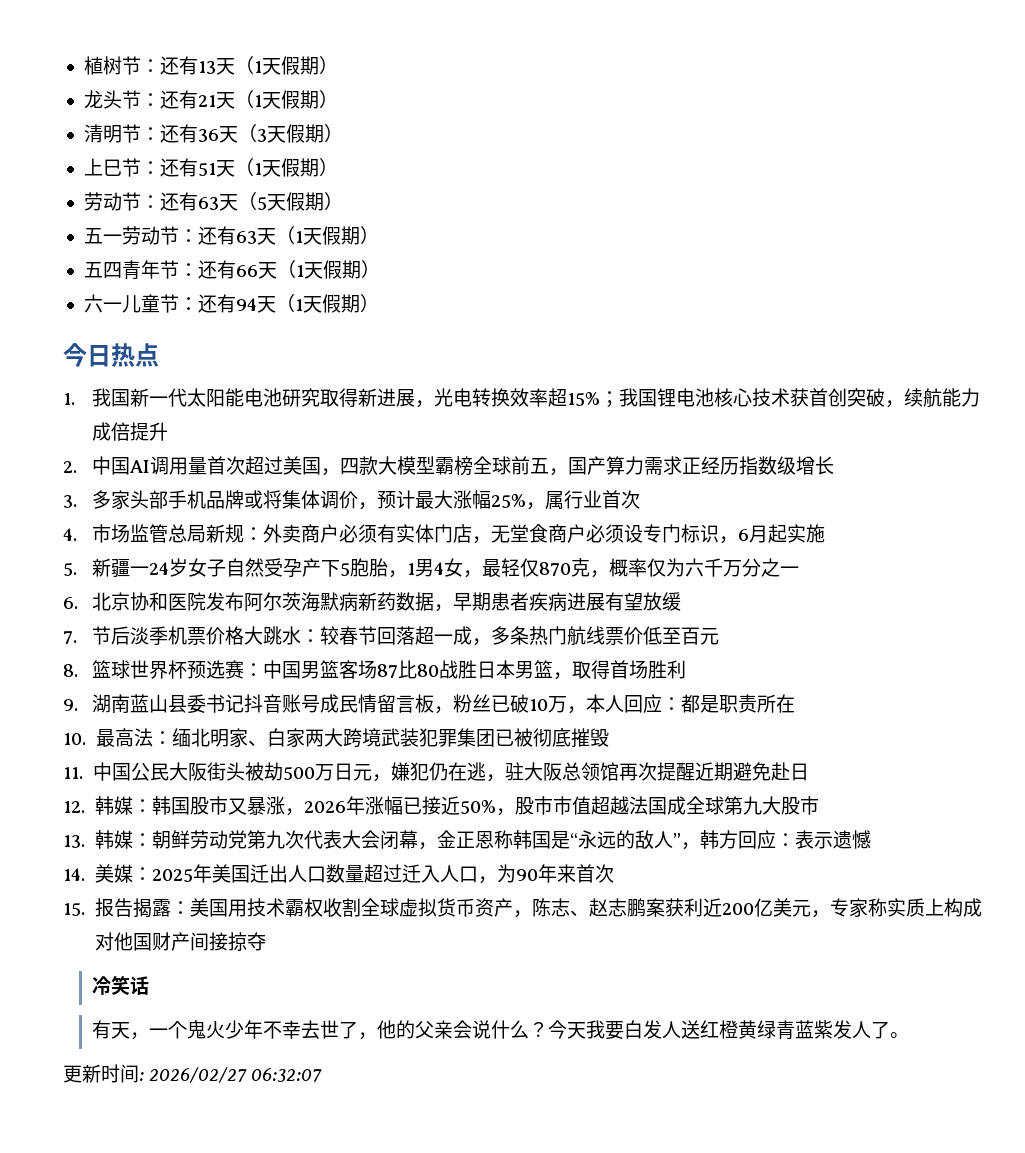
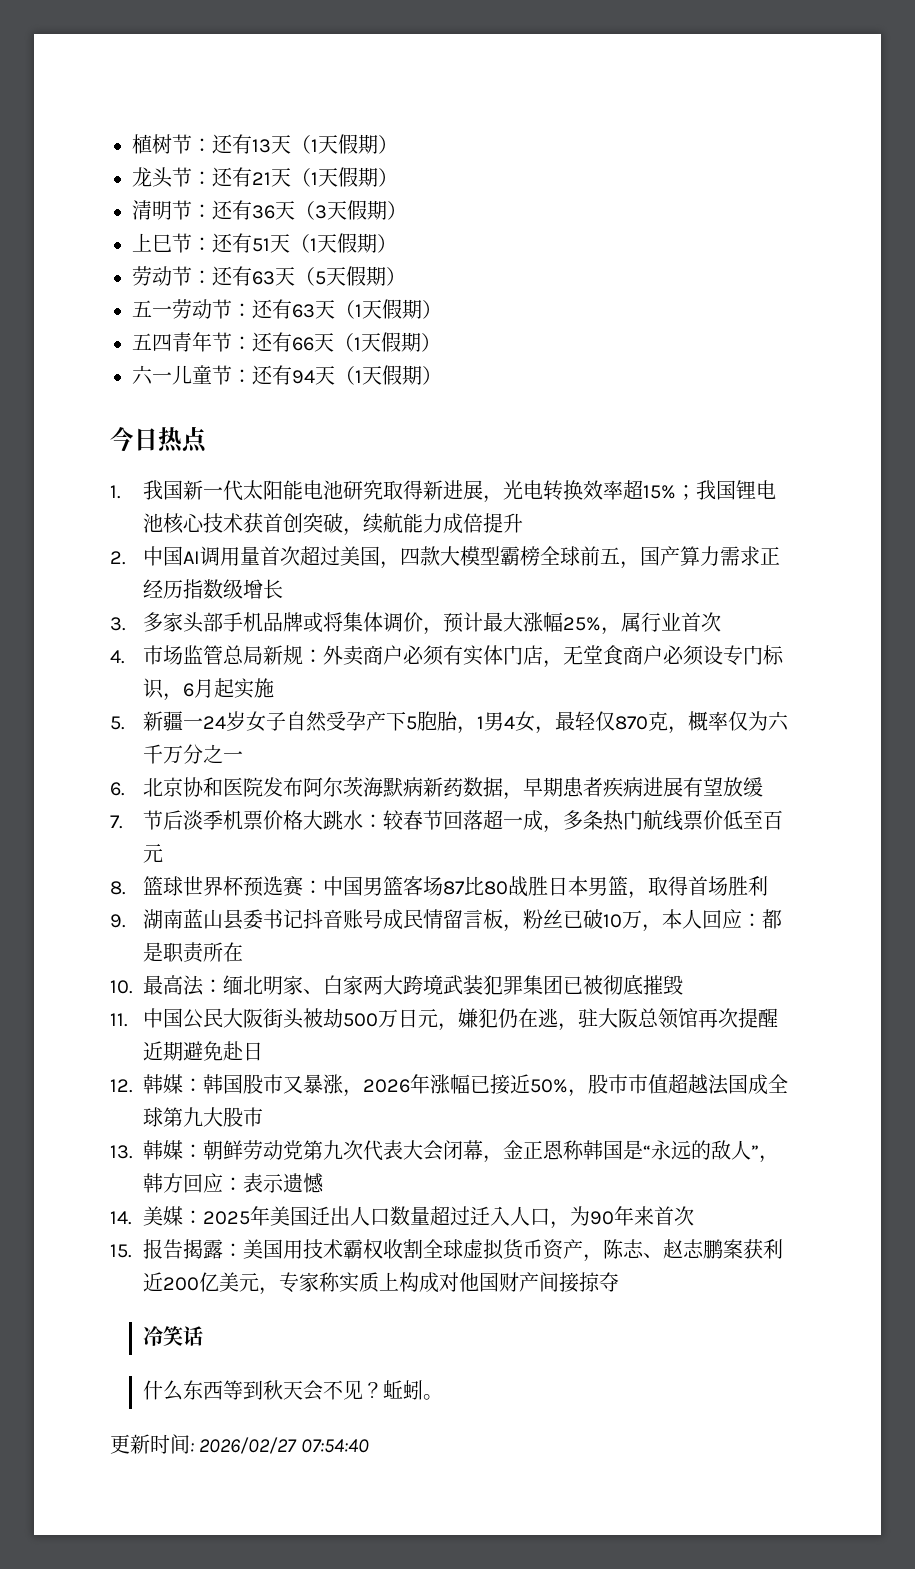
- 有天，一个鬼火少年不幸去世了，他的父亲会说什么？今天我要白发人送红橙黄绿青蓝紫发人了。
+ 什么东西等到秋天会不见？蚯蚓。
- 更新时间: 2026/02/27 06:32:07
+ 更新时间: 2026/02/27 07:54:40

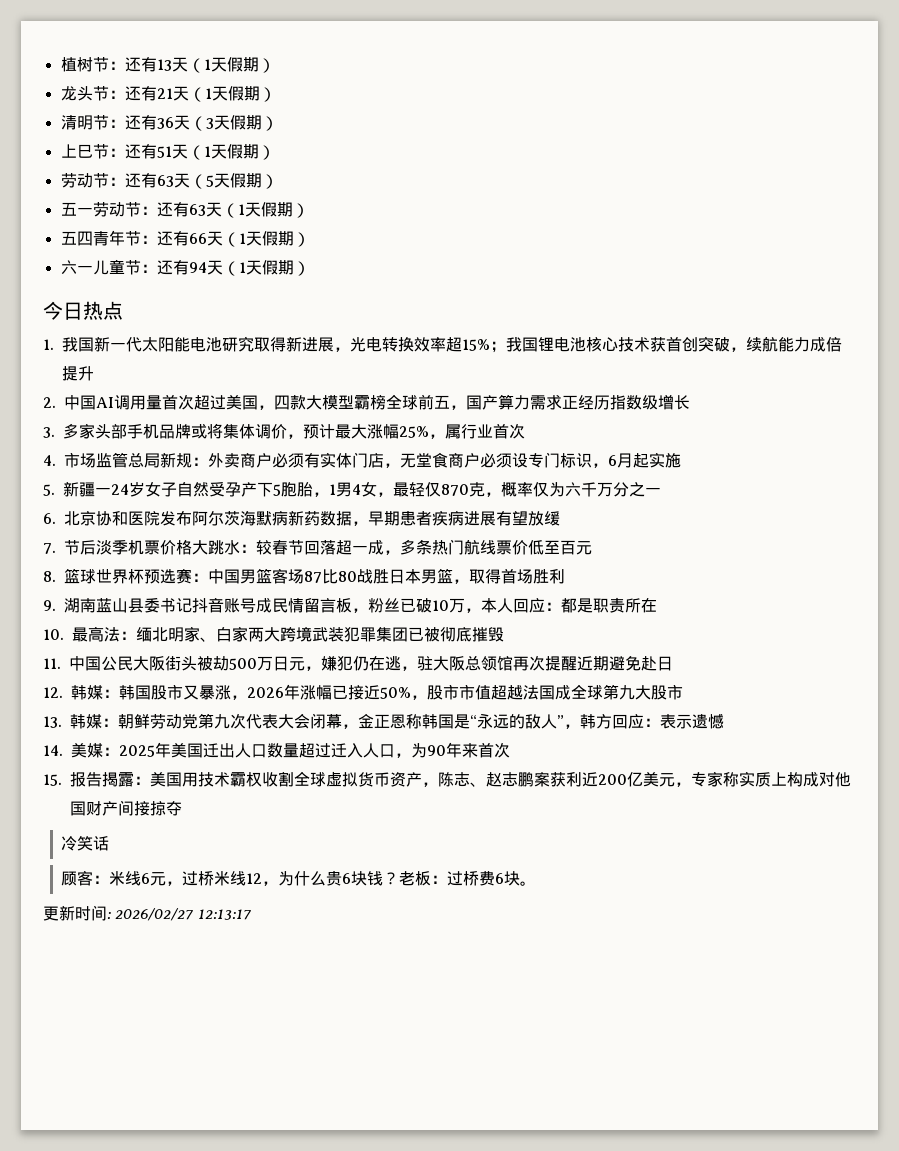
- 什么东西等到秋天会不见？蚯蚓。
+ 顾客：米线6元，过桥米线12，为什么贵6块钱？老板：过桥费6块。
- 更新时间: 2026/02/27 07:54:40
+ 更新时间: 2026/02/27 12:13:17

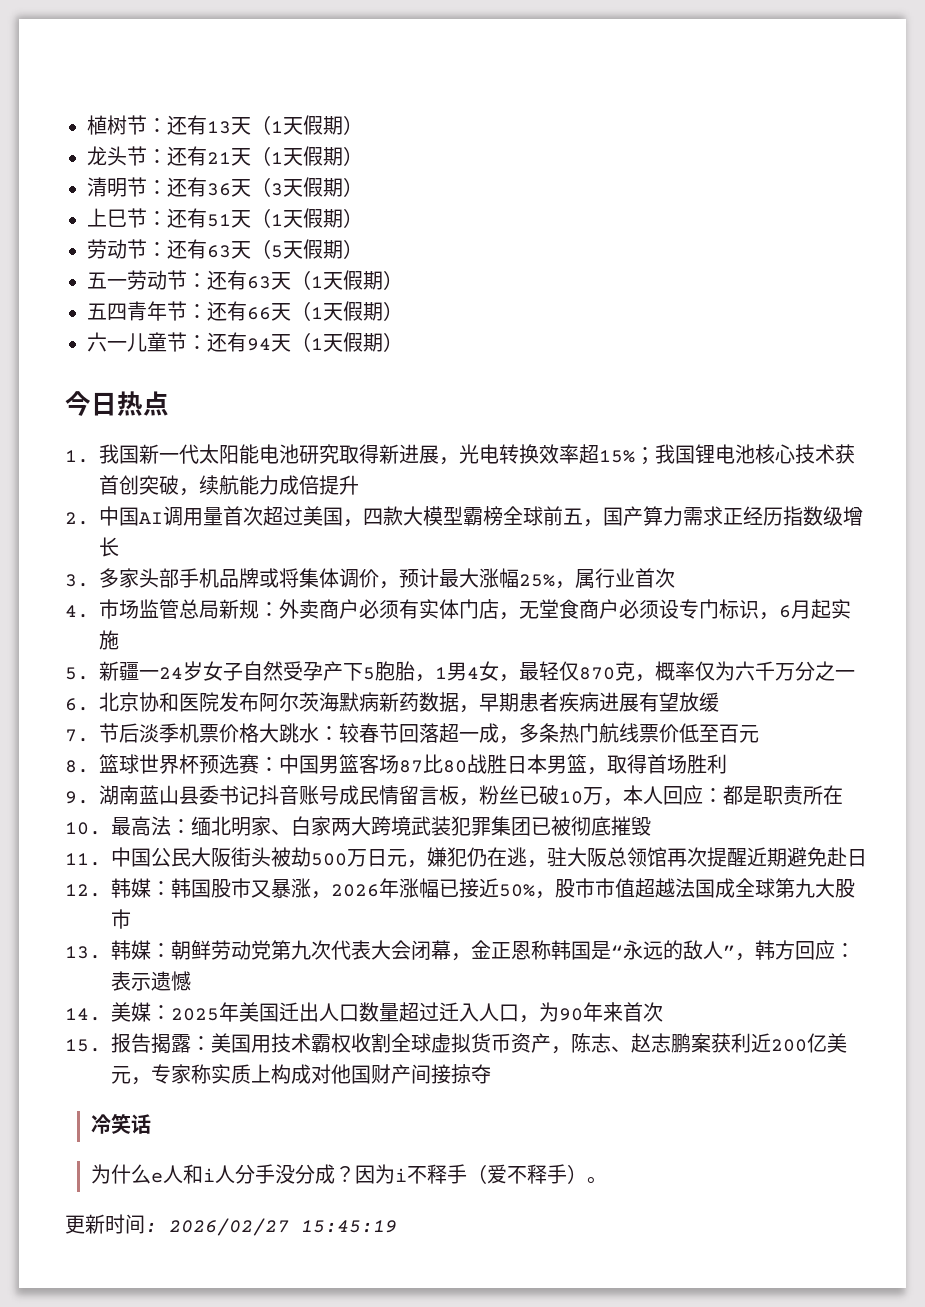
- 顾客：米线6元，过桥米线12，为什么贵6块钱？老板：过桥费6块。
+ 为什么e人和i人分手没分成？因为i不释手（爱不释手）。
- 更新时间: 2026/02/27 12:13:17
+ 更新时间: 2026/02/27 15:45:19

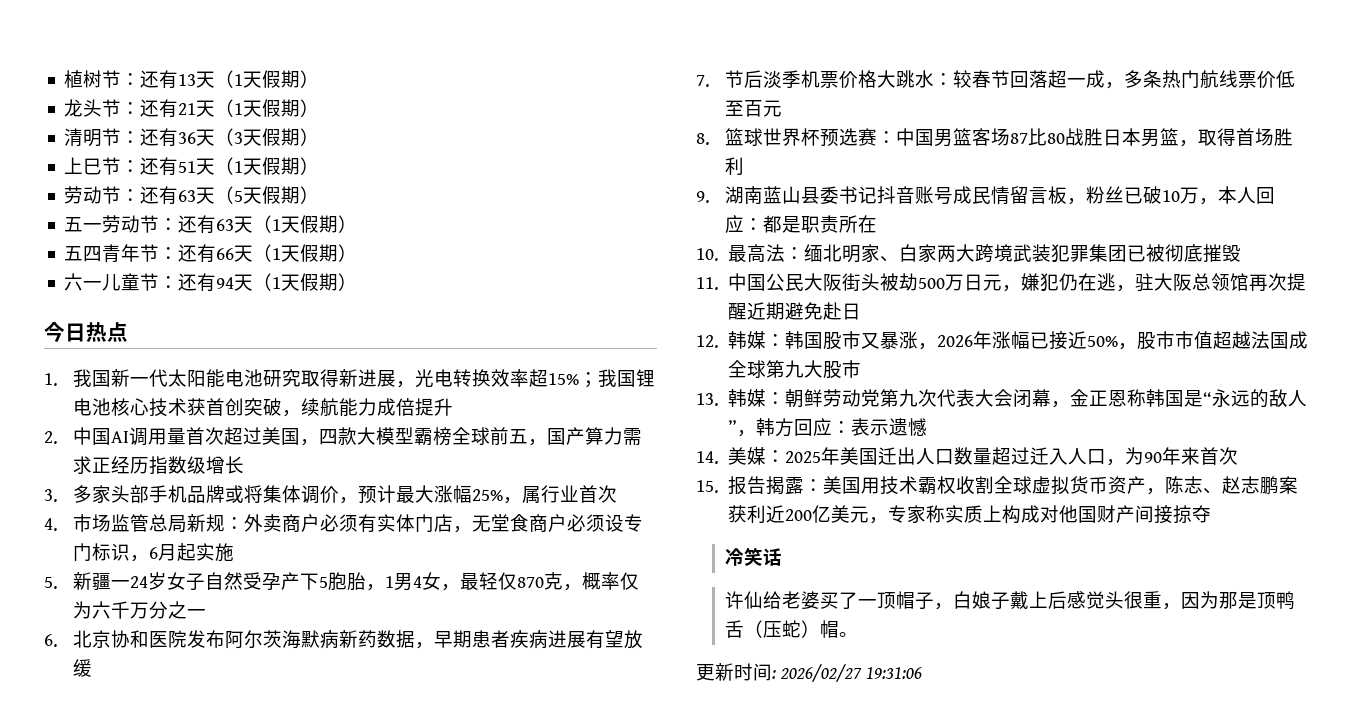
- 为什么e人和i人分手没分成？因为i不释手（爱不释手）。
+ 许仙给老婆买了一顶帽子，白娘子戴上后感觉头很重，因为那是顶鸭舌（压蛇）帽。
- 更新时间: 2026/02/27 15:45:19
+ 更新时间: 2026/02/27 19:31:06

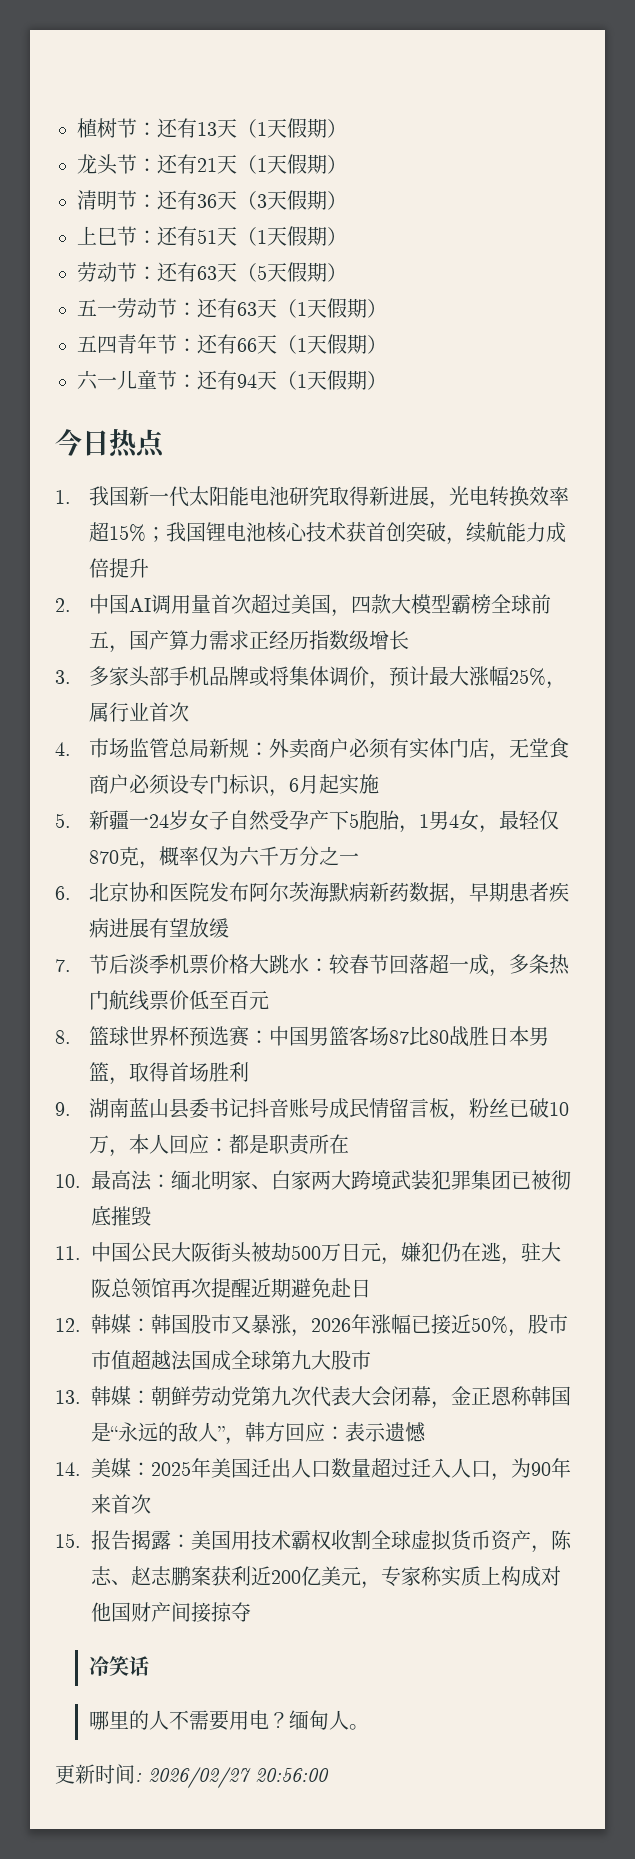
- 许仙给老婆买了一顶帽子，白娘子戴上后感觉头很重，因为那是顶鸭舌（压蛇）帽。
+ 哪里的人不需要用电？缅甸人。
- 更新时间: 2026/02/27 19:31:06
+ 更新时间: 2026/02/27 20:56:00

